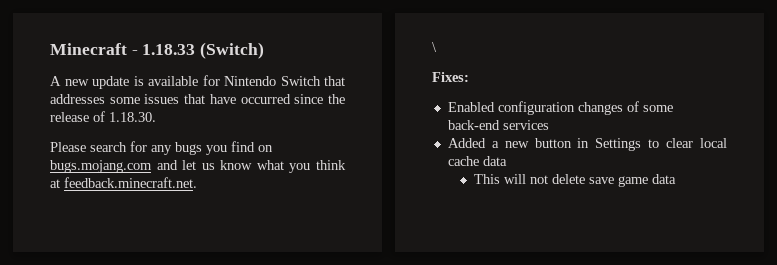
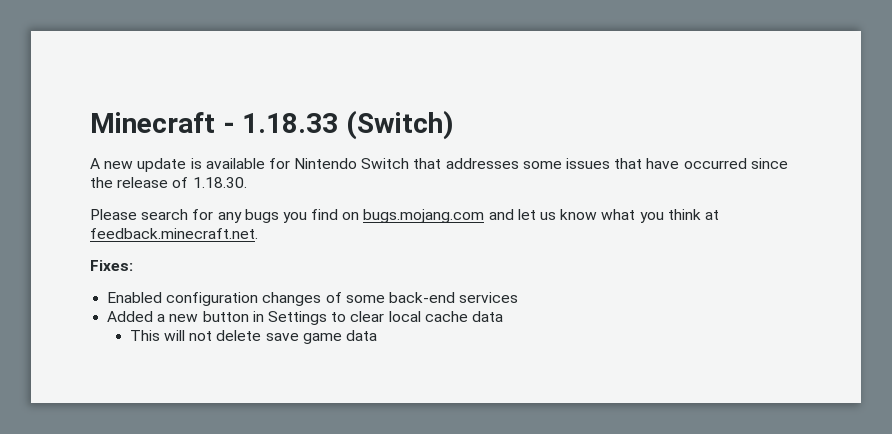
- \

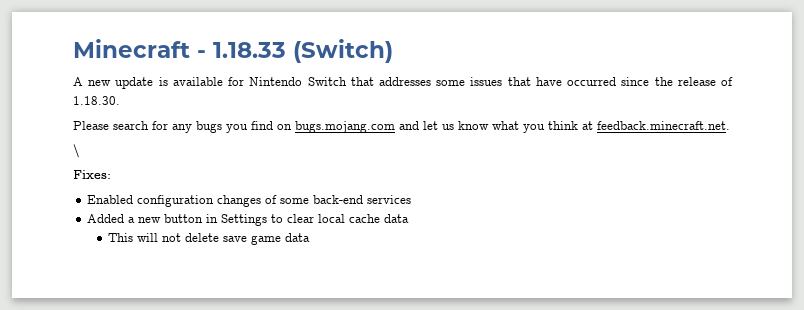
+ \

